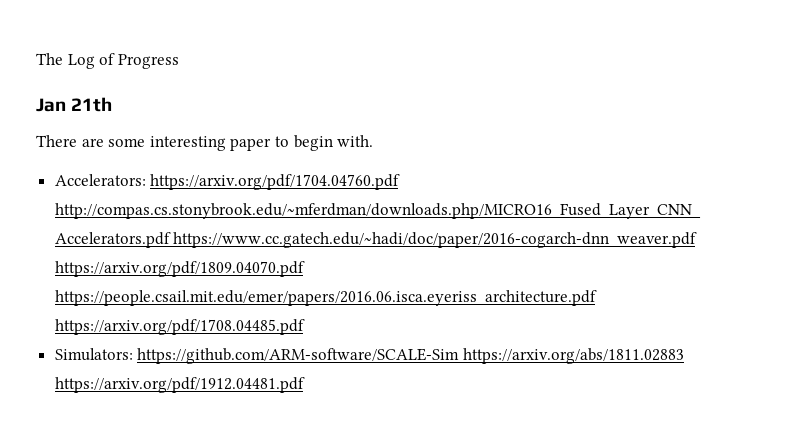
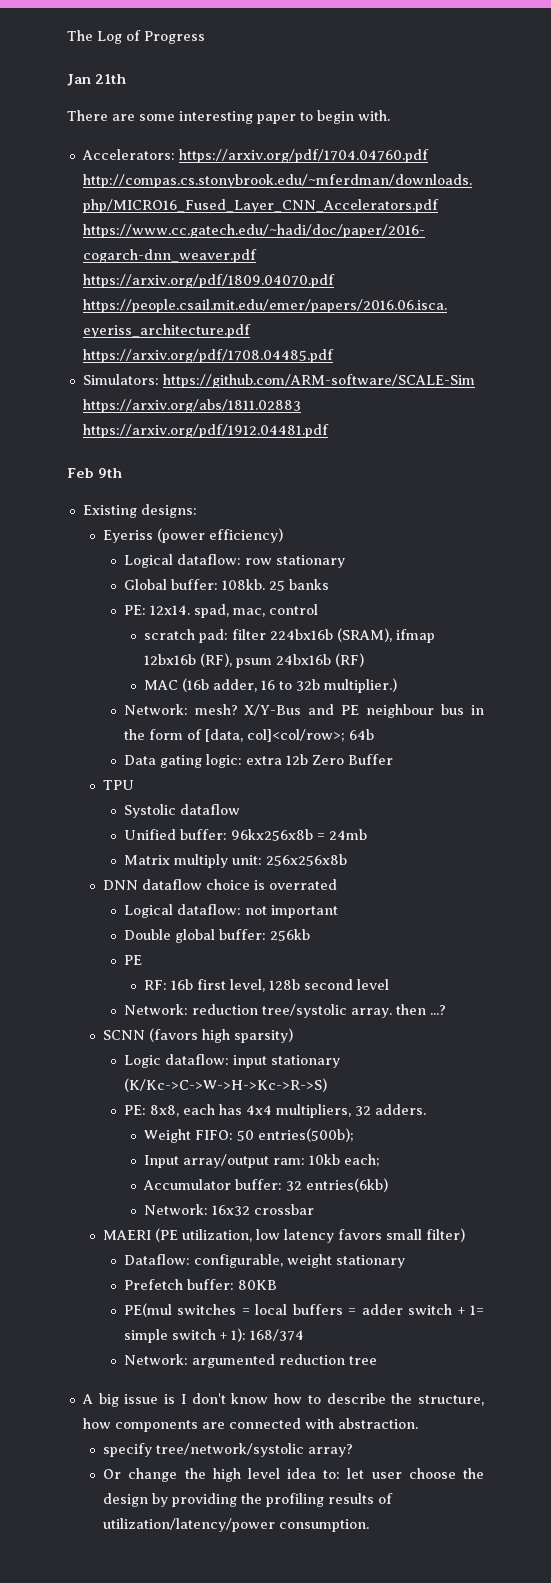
+ Feb 9th
+ Existing designs:
+ Eyeriss (power efficiency)
+ Logical dataflow: row stationary
+ Global buffer: 108kb. 25 banks
+ PE: 12x14. spad, mac, control
+ scratch pad: filter 224bx16b (SRAM), ifmap 12bx16b (RF), psum 24bx16b (RF)
+ MAC (16b adder, 16 to 32b multiplier.)
+ Network: mesh? X/Y-Bus and PE neighbour bus in the form of [data, col]<col/row>; 64b
+ Data gating logic: extra 12b Zero Buffer
+ TPU
+ Systolic dataflow
+ Unified buffer: 96kx256x8b = 24mb
+ Matrix multiply unit: 256x256x8b
+ DNN dataflow choice is overrated
+ Logical dataflow: not important
+ Double global buffer: 256kb
+ PE
+ RF: 16b first level, 128b second level
+ Network: reduction tree/systolic array. then ...?
+ SCNN (favors high sparsity)
+ Logic dataflow: input stationary (K/Kc->C->W->H->Kc->R->S)
+ PE: 8x8, each has 4x4 multipliers, 32 adders.
+ Weight FIFO: 50 entries(500b);
+ Input array/output ram: 10kb each;
+ Accumulator buffer: 32 entries(6kb)
+ Network: 16x32 crossbar
+ MAERI (PE utilization, low latency favors small filter)
+ Dataflow: configurable, weight stationary
+ Prefetch buffer: 80KB
+ PE(mul switches = local buffers = adder switch + 1= simple switch + 1): 168/374
+ Network: argumented reduction tree
+ A big issue is I don't know how to describe the structure, how components are connected with abstraction.
+ specify tree/network/systolic array?
+ Or change the high level idea to: let user choose the design by providing the profiling results of utilization/latency/power consumption.

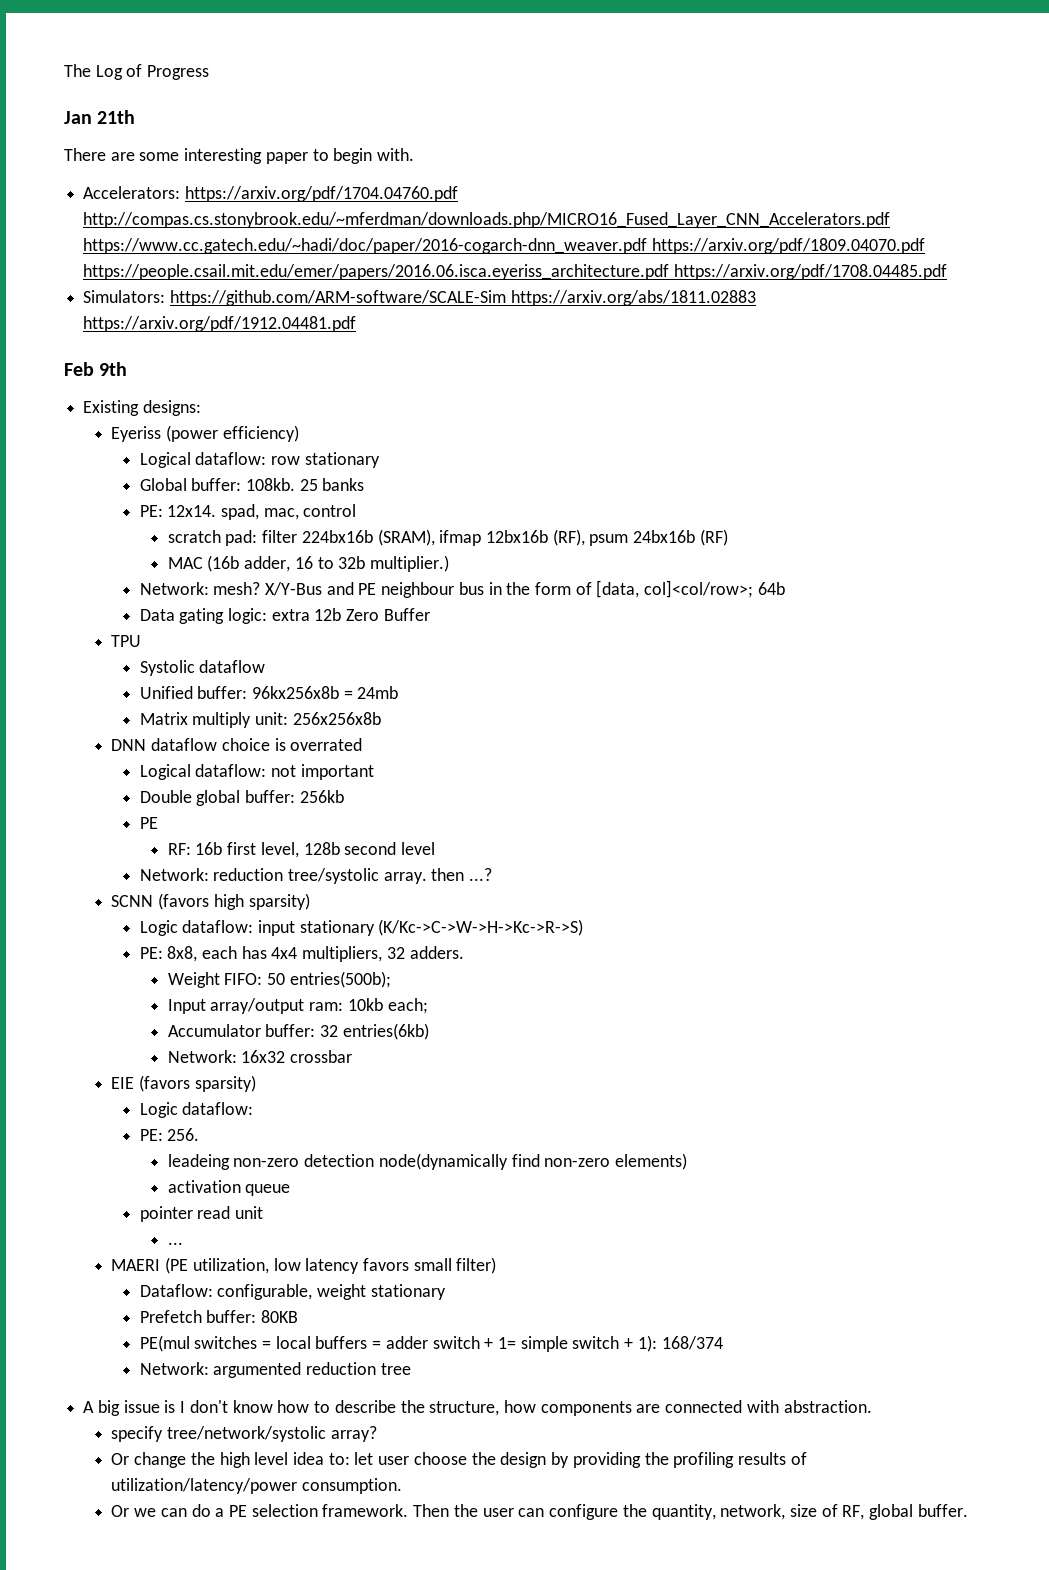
+ EIE (favors sparsity)
+ Logic dataflow:
+ PE: 256.
+ leadeing non-zero detection node(dynamically find non-zero elements)
+ activation queue
+ pointer read unit
+ ...
+ Or we can do a PE selection framework. Then the user can configure the quantity, network, size of RF, global buffer.

